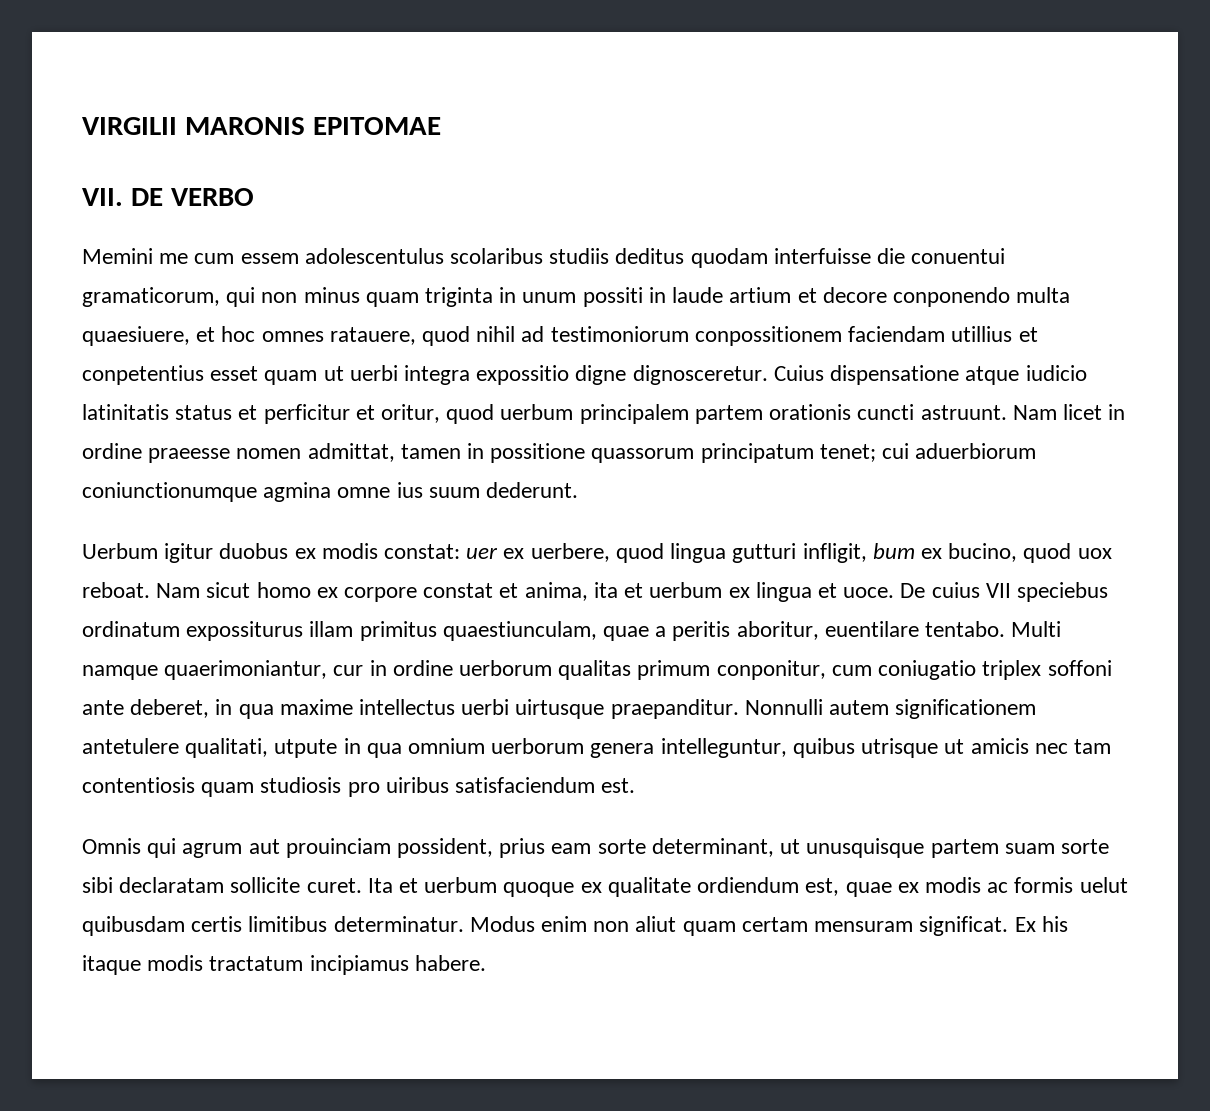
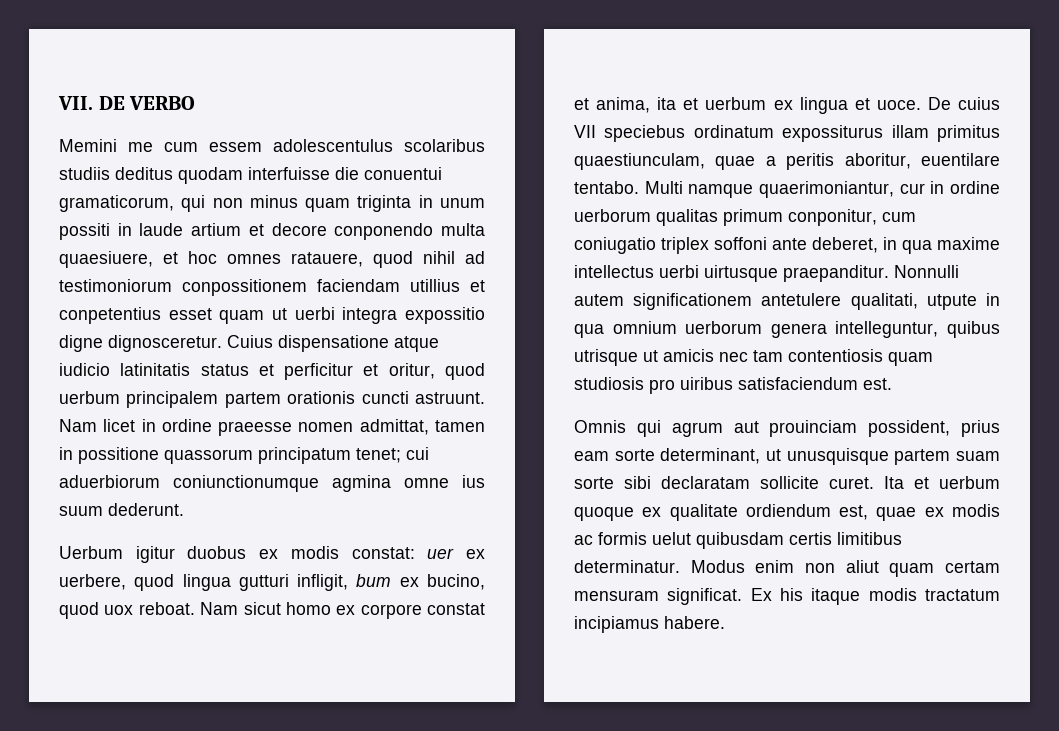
- VIRGILII MARONIS EPITOMAE

